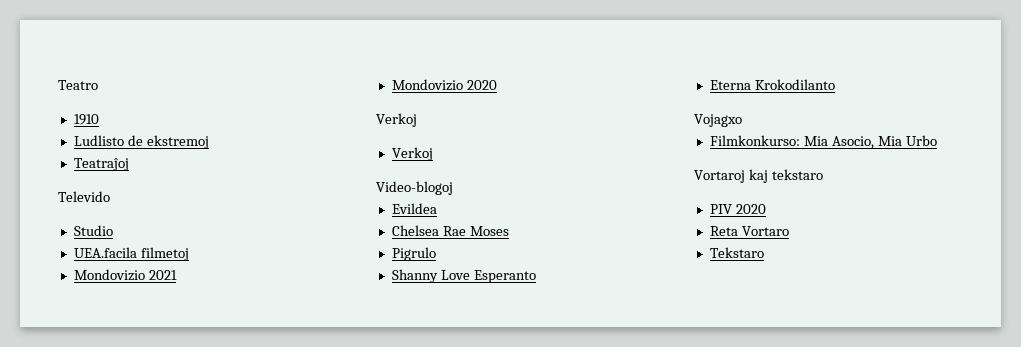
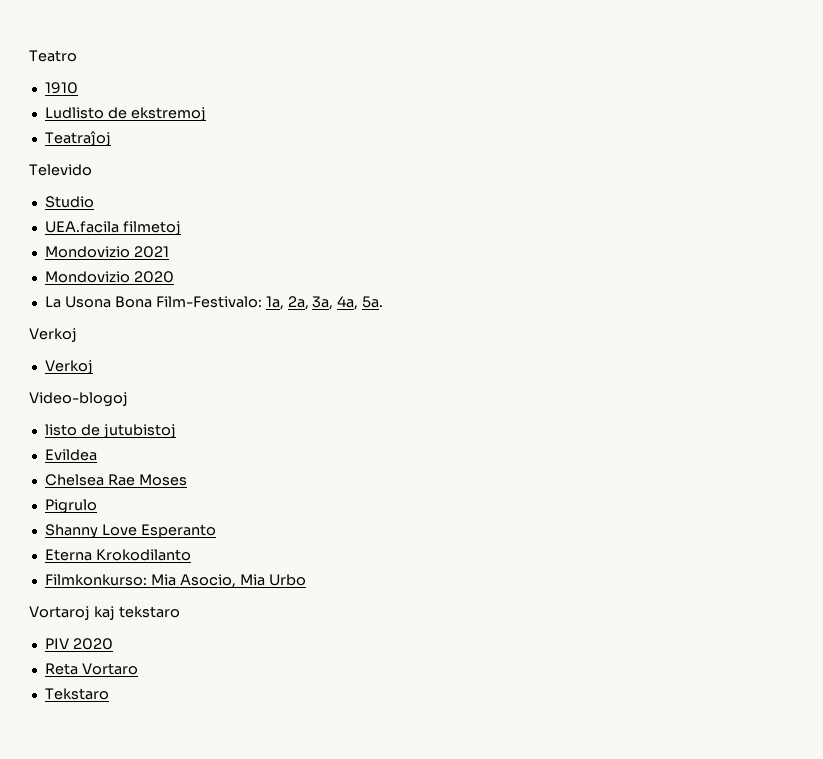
+ La Usona Bona Film-Festivalo: 1a, 2a, 3a, 4a, 5a.
+ listo de jutubistoj
- Vojagxo

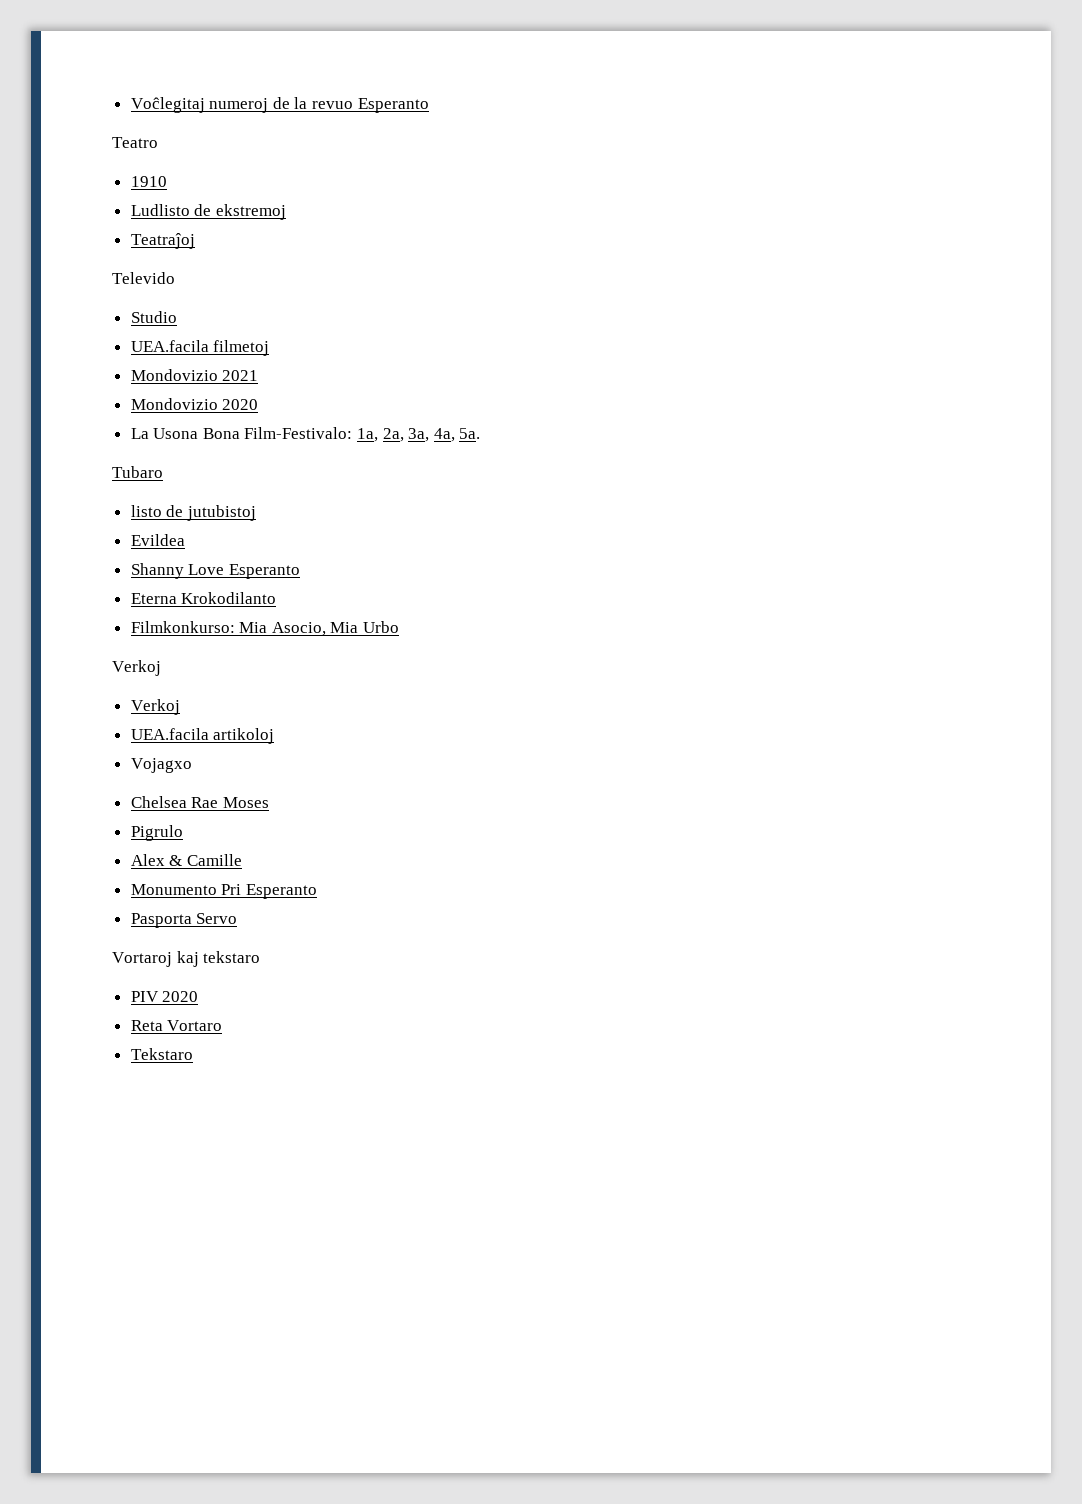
+ Voĉlegitaj numeroj de la revuo Esperanto
  La Usona Bona Film-Festivalo: 1a, 2a, 3a, 4a, 5a.
- Verkoj
- Verkoj
- Video-blogoj
+ Tubaro
- Chelsea Rae Moses
- Pigrulo
  Filmkonkurso: Mia Asocio, Mia Urbo
+ Verkoj
+ Verkoj
+ UEA.facila artikoloj
+ Vojagxo
+ Chelsea Rae Moses
+ Pigrulo
+ Alex & Camille
+ Monumento Pri Esperanto
+ Pasporta Servo

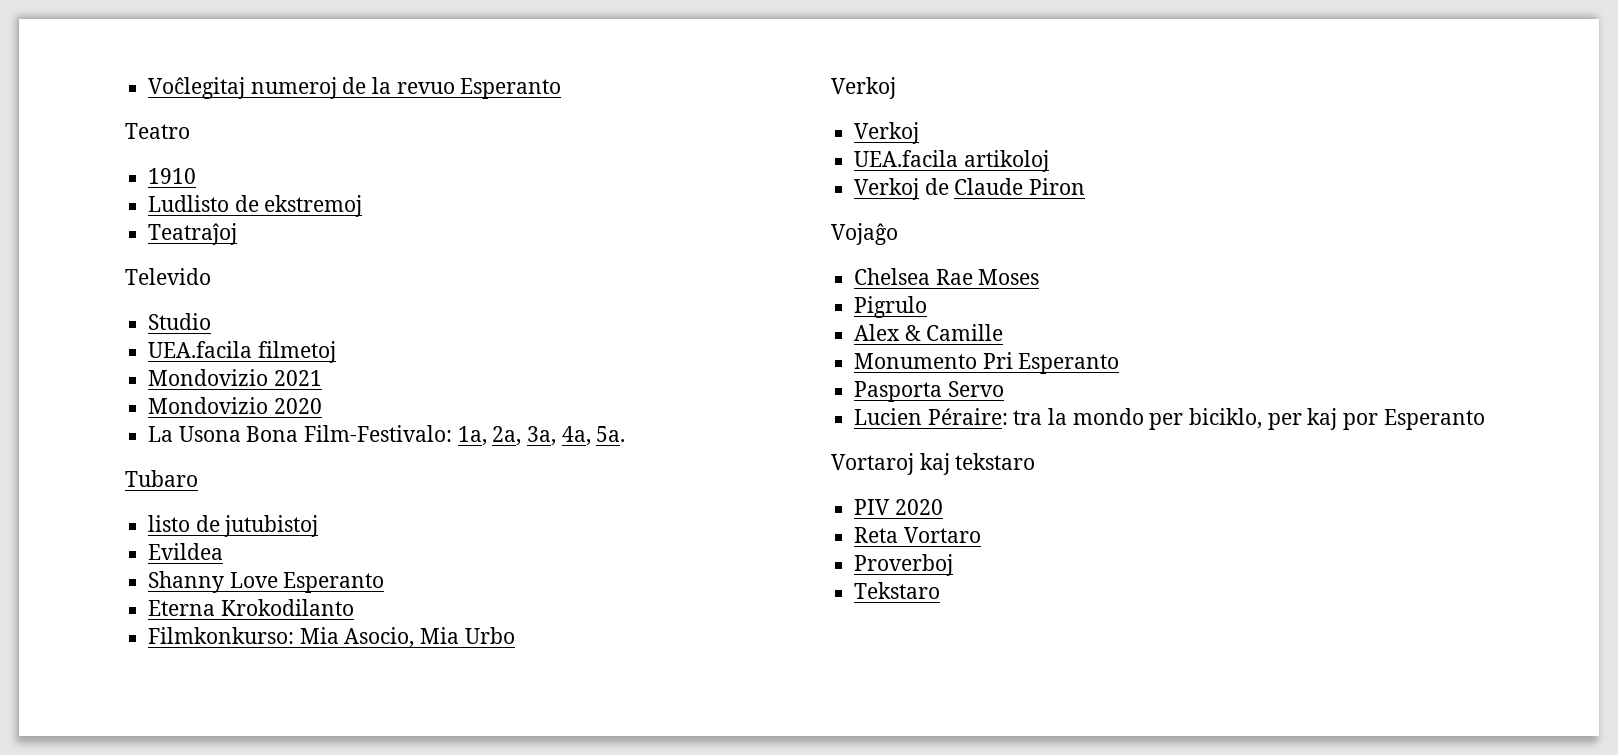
- Vojagxo
+ Verkoj de Claude Piron
+ Vojaĝo
+ Lucien Péraire: tra la mondo per biciklo, per kaj por Esperanto
+ Proverboj

